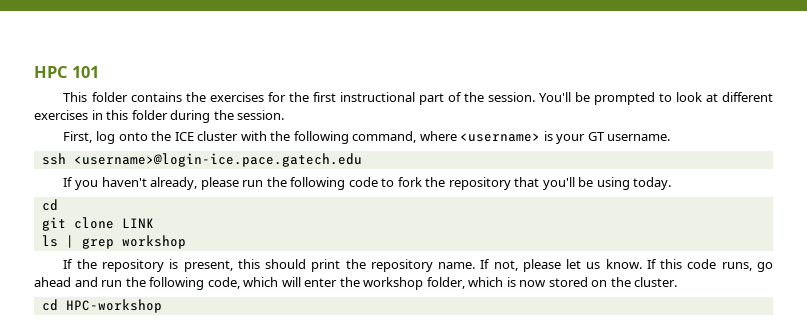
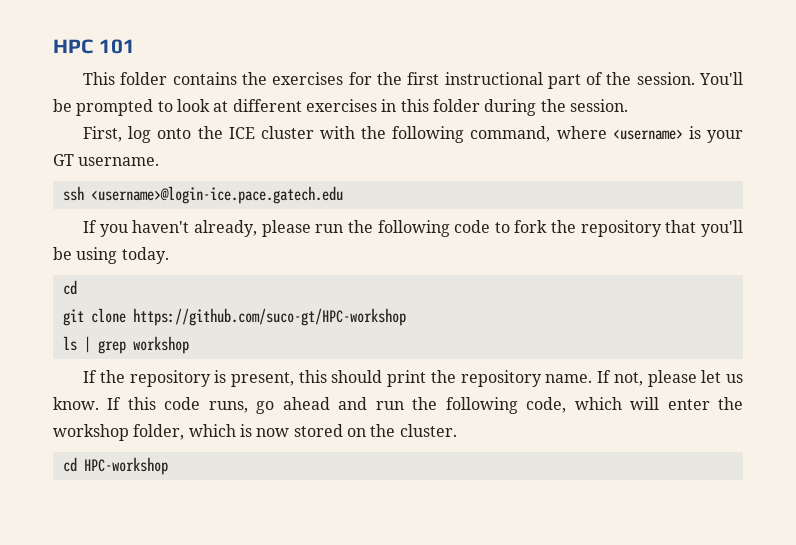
- git clone LINK
+ git clone https://github.com/suco-gt/HPC-workshop

